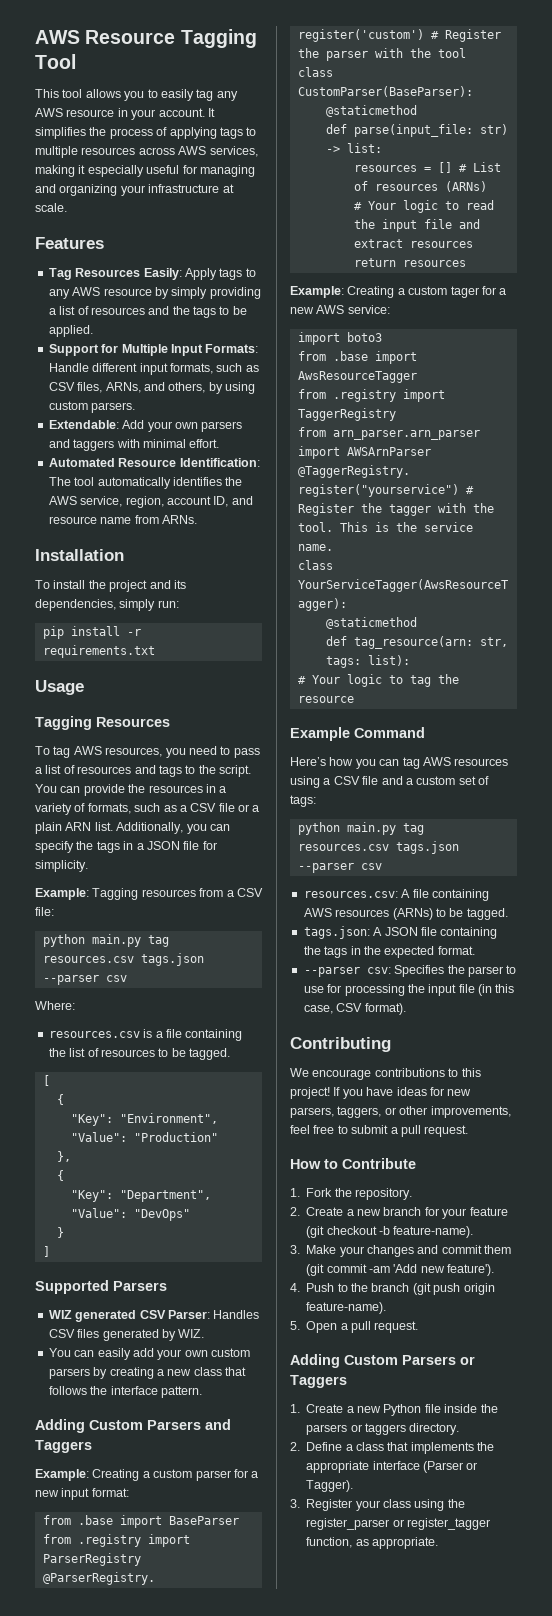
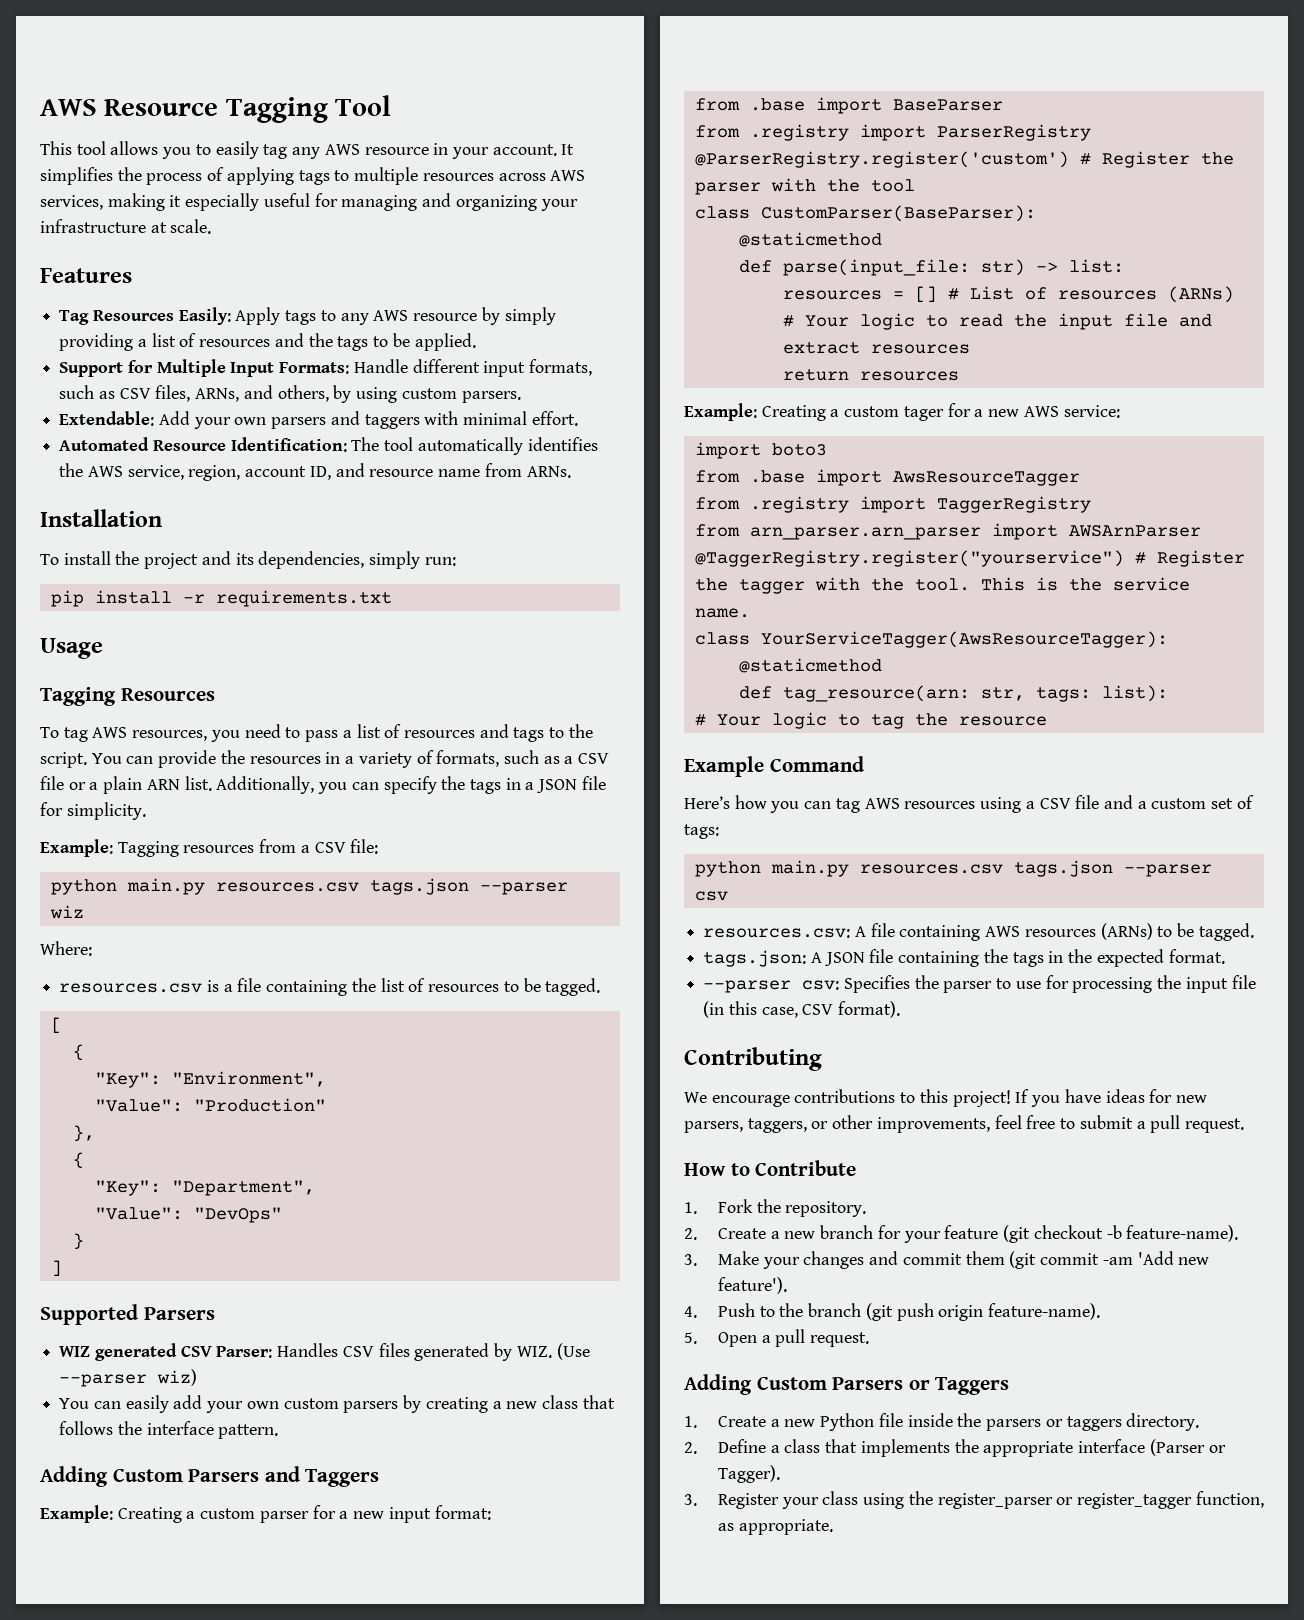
  Example: Tagging resources from a CSV file:
- python main.py tag resources.csv tags.json --parser csv
+ python main.py resources.csv tags.json --parser wiz
- WIZ generated CSV Parser: Handles CSV files generated by WIZ.
+ WIZ generated CSV Parser: Handles CSV files generated by WIZ. (Use --parser wiz)
  Here’s how you can tag AWS resources using a CSV file and a custom set of tags:
- python main.py tag resources.csv tags.json --parser csv
+ python main.py resources.csv tags.json --parser csv

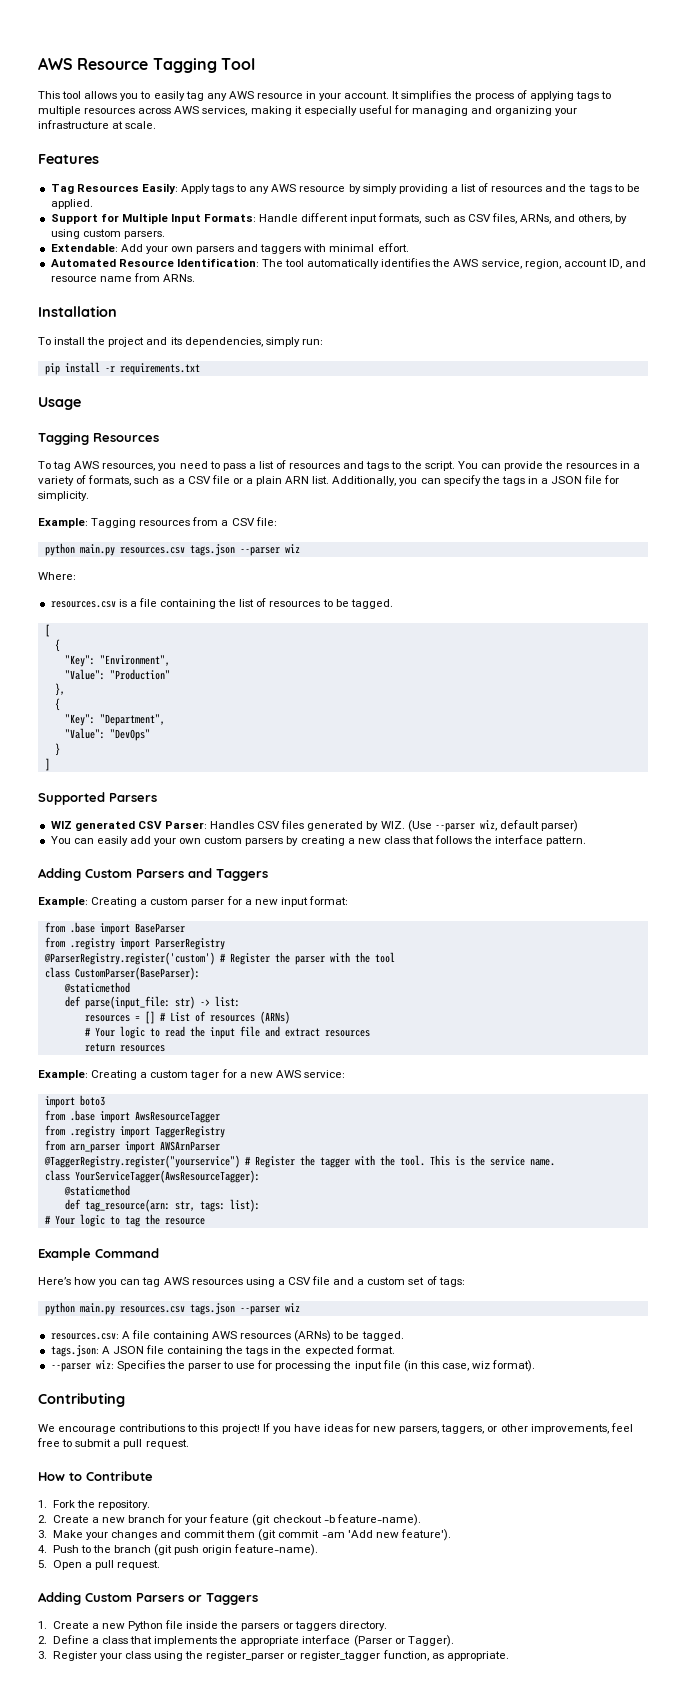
- WIZ generated CSV Parser: Handles CSV files generated by WIZ. (Use --parser wiz)
+ WIZ generated CSV Parser: Handles CSV files generated by WIZ. (Use --parser wiz, default parser)
- from arn_parser.arn_parser import AWSArnParser
+ from arn_parser import AWSArnParser
  Here’s how you can tag AWS resources using a CSV file and a custom set of tags:
- python main.py resources.csv tags.json --parser csv
+ python main.py resources.csv tags.json --parser wiz
- --parser csv: Specifies the parser to use for processing the input file (in this case, CSV format).
+ --parser wiz: Specifies the parser to use for processing the input file (in this case, wiz format).

